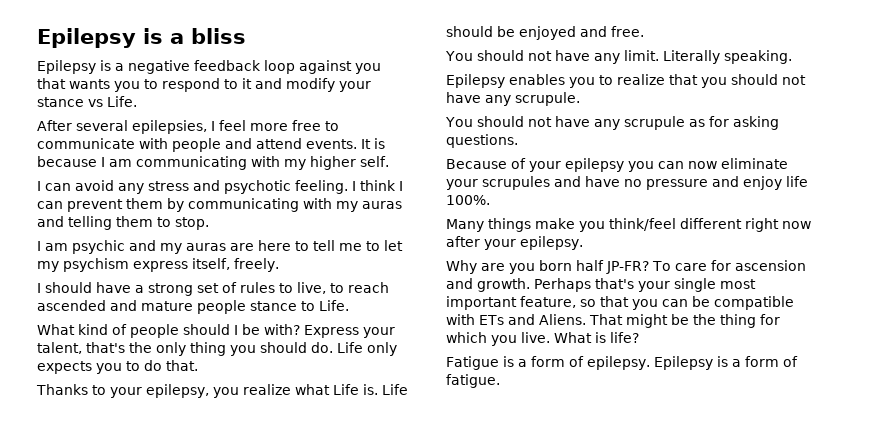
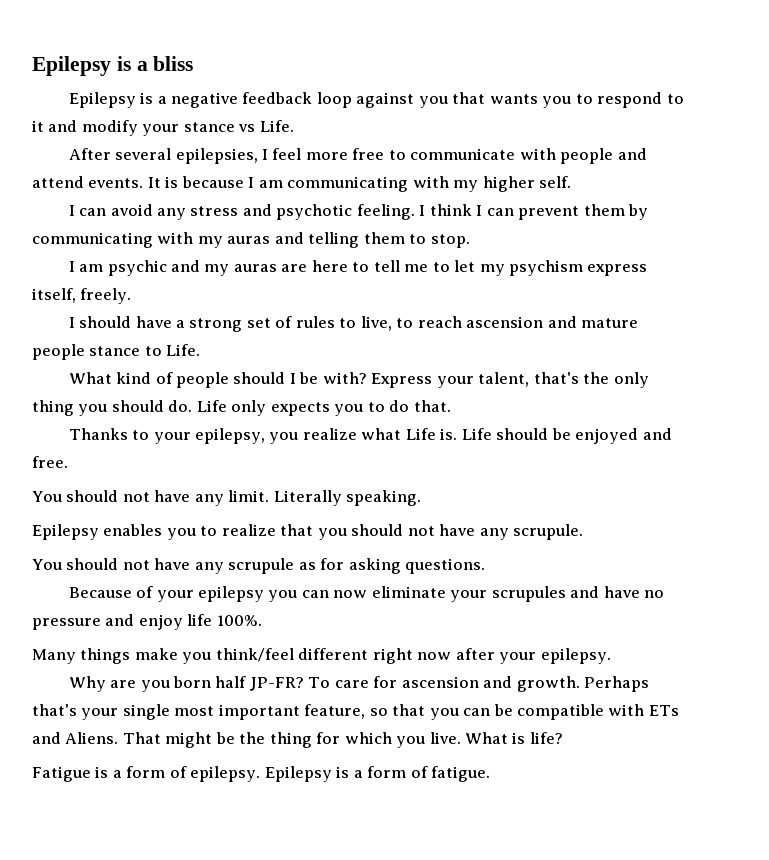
- I should have a strong set of rules to live, to reach ascended and mature people stance to Life.
+ I should have a strong set of rules to live, to reach ascension and mature people stance to Life.

